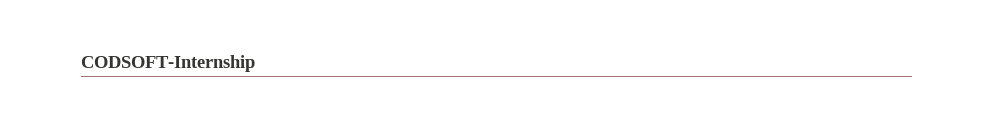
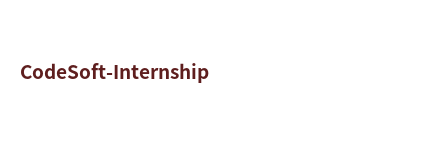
- CODSOFT-Internship
+ CodeSoft-Internship

